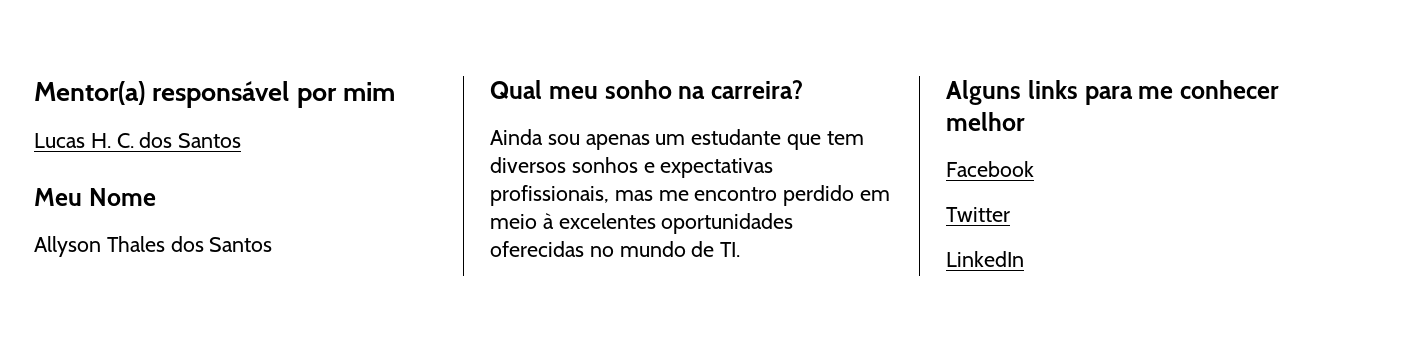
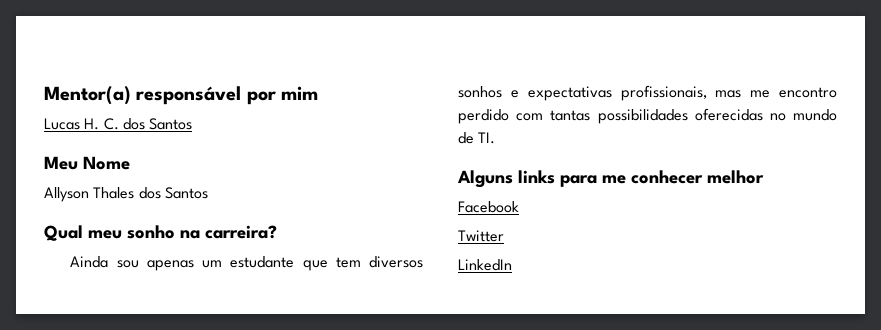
- Ainda sou apenas um estudante que tem diversos sonhos e expectativas profissionais, mas me encontro perdido em meio à excelentes oportunidades oferecidas no mundo de TI.
+ Ainda sou apenas um estudante que tem diversos sonhos e expectativas profissionais, mas me encontro perdido com tantas possibilidades oferecidas no mundo de TI.

